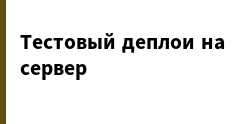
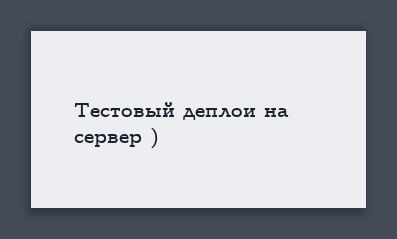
- Тестовый деплои на сервер
+ Тестовый деплои на сервер )

